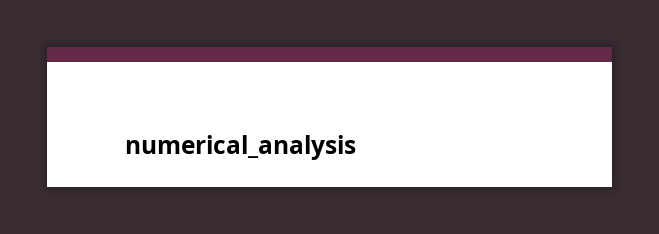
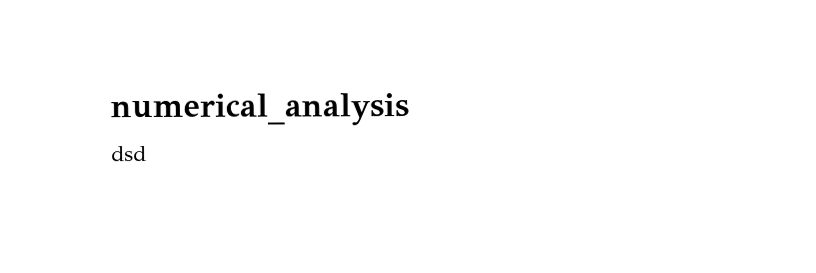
+ dsd

